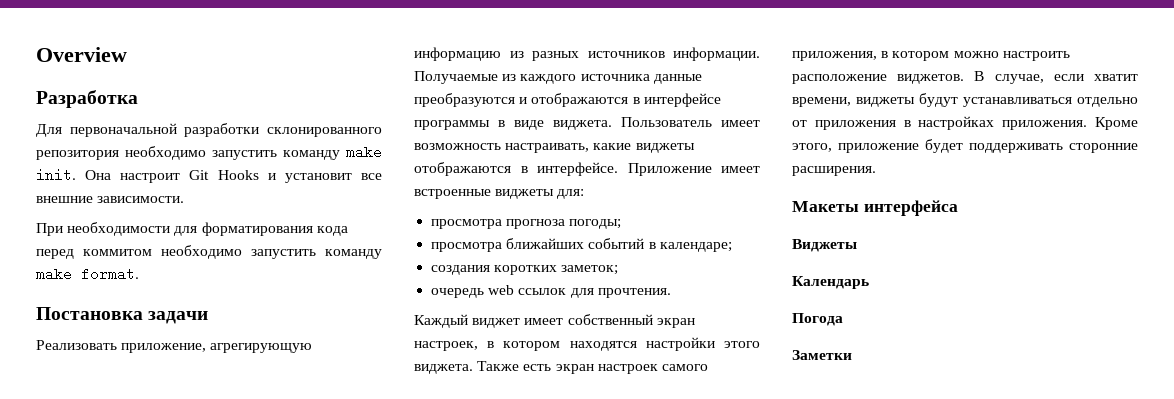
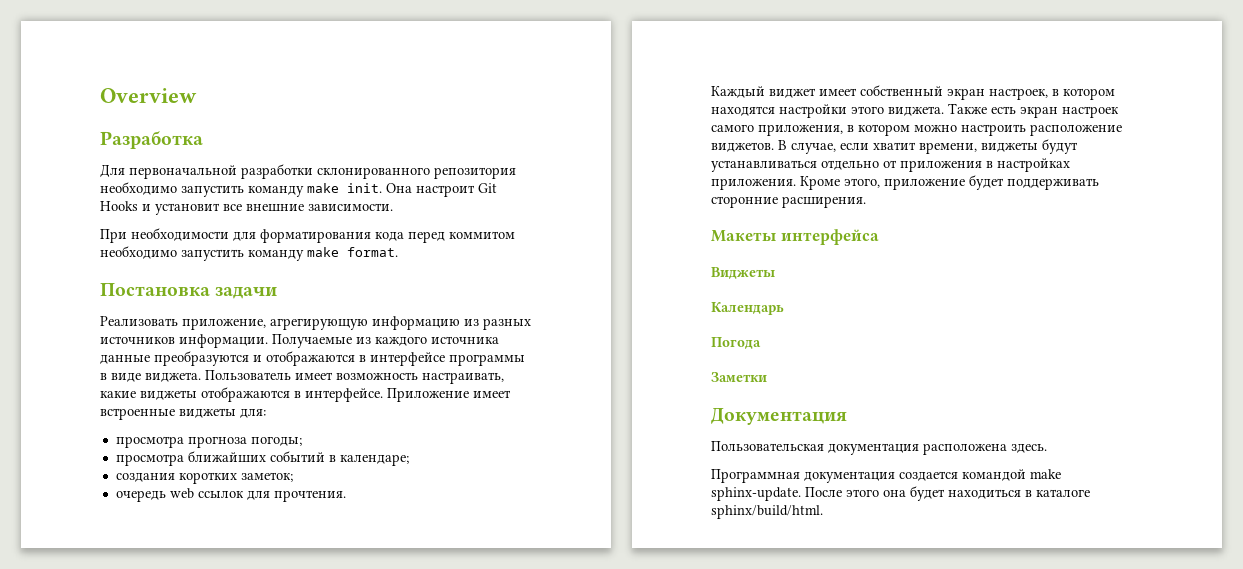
+ Документация
+ Пользовательская документация расположена здесь.
+ Программная документация создается командой make sphinx-update. После этого она будет находиться в каталоге sphinx/build/html.

